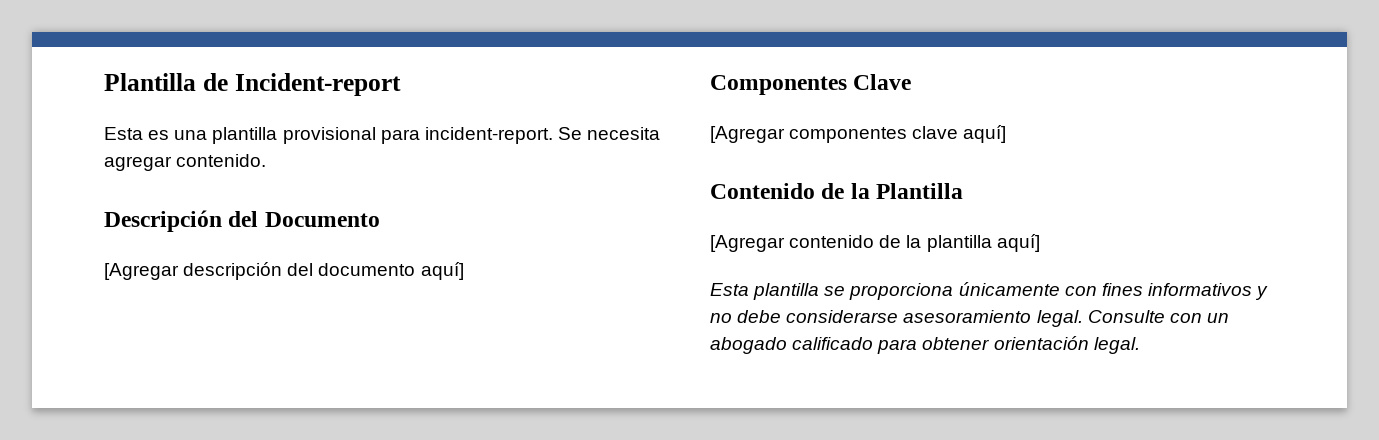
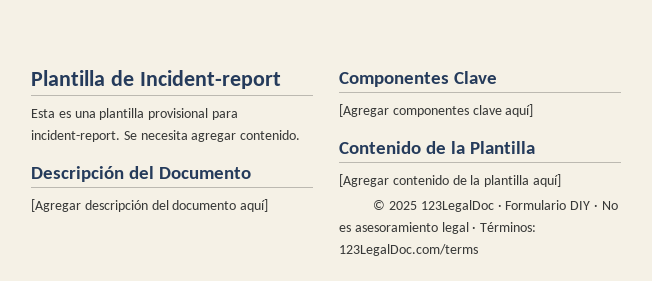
- Esta plantilla se proporciona únicamente con fines informativos y no debe considerarse asesoramiento legal. Consulte con un abogado calificado para obtener orientación legal.
+ © 2025 123LegalDoc · Formulario DIY · No es asesoramiento legal · Términos: 123LegalDoc.com/terms

